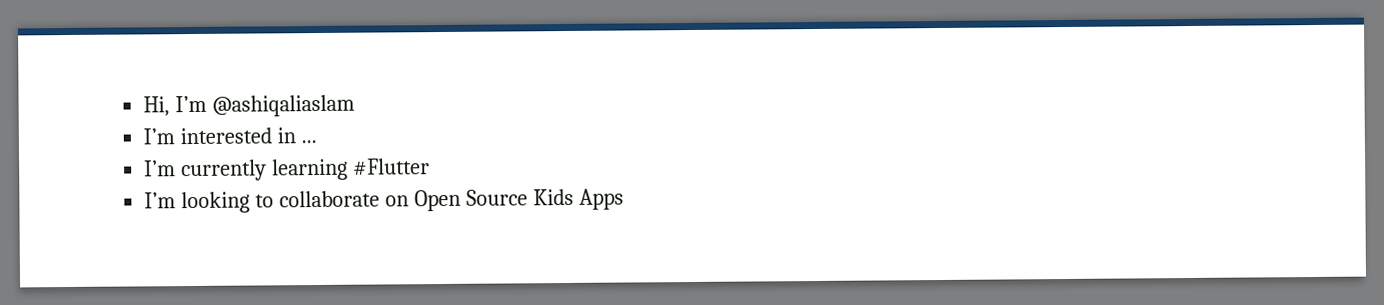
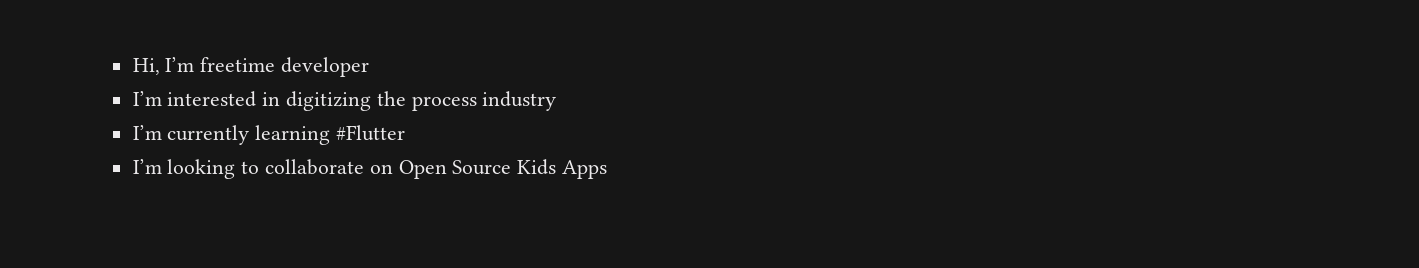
- Hi, I’m @ashiqaliaslam
+ Hi, I’m freetime developer
- I’m interested in ...
+ I’m interested in digitizing the process industry

